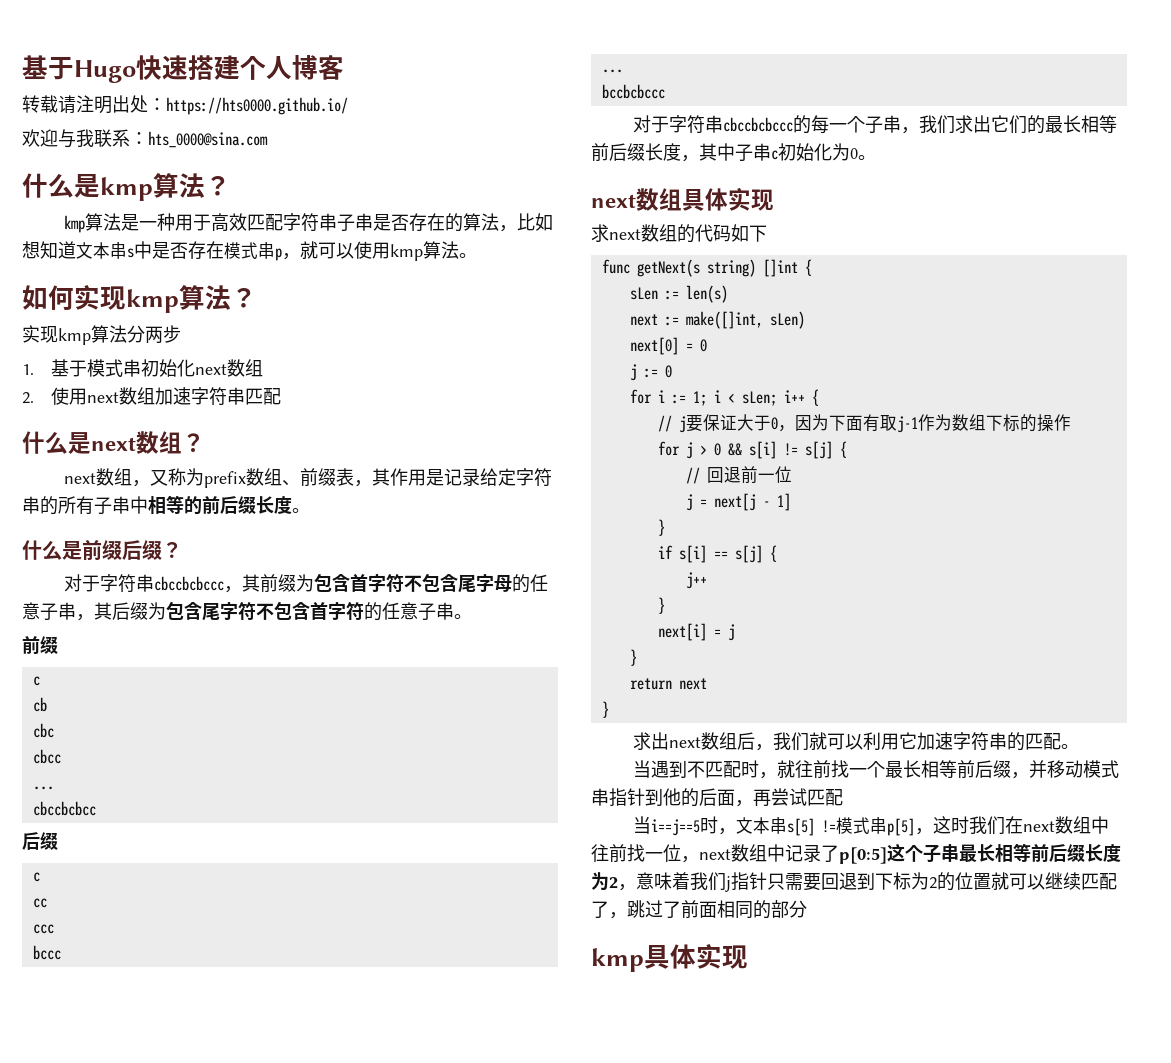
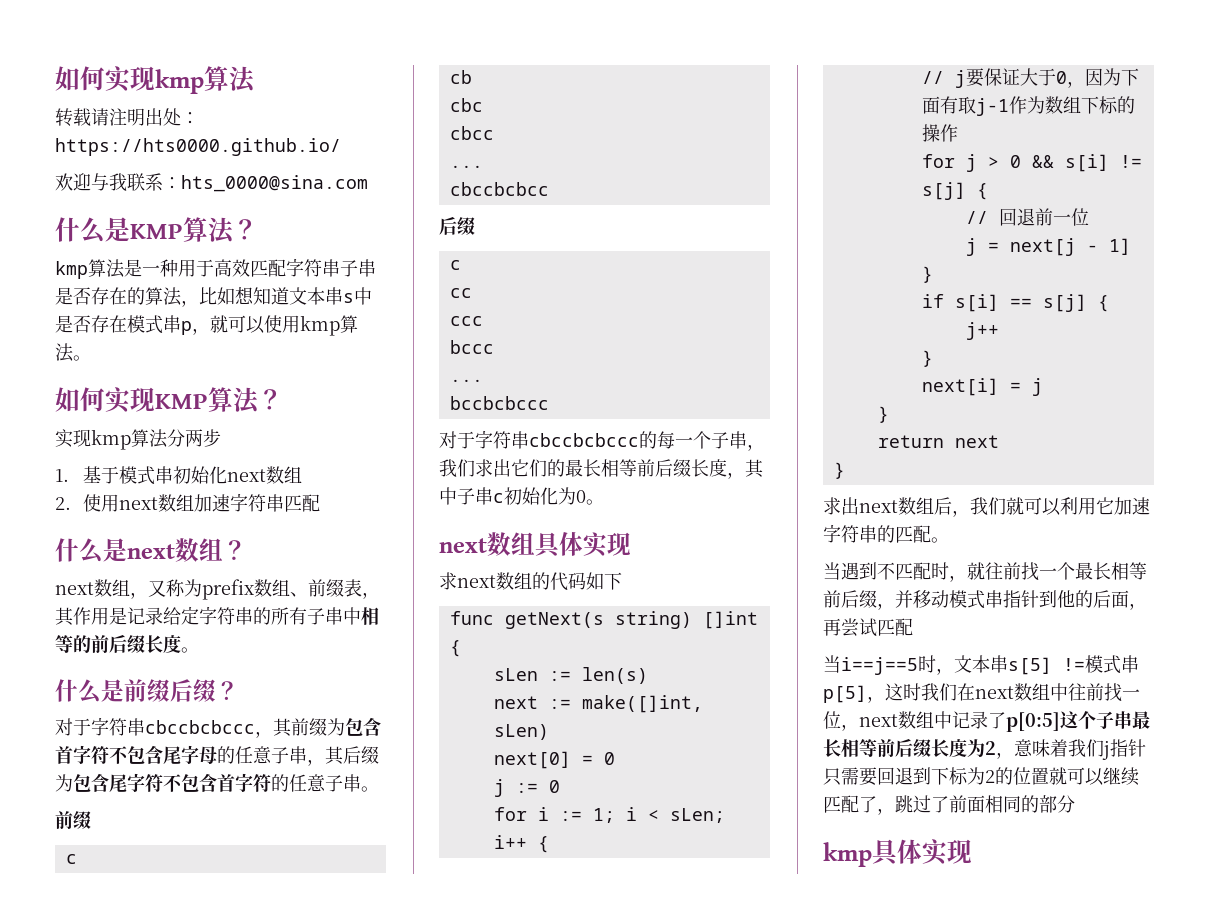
- 基于Hugo快速搭建个人博客
+ 如何实现kmp算法
- 什么是kmp算法？
+ 什么是KMP算法？
- 如何实现kmp算法？
+ 如何实现KMP算法？

